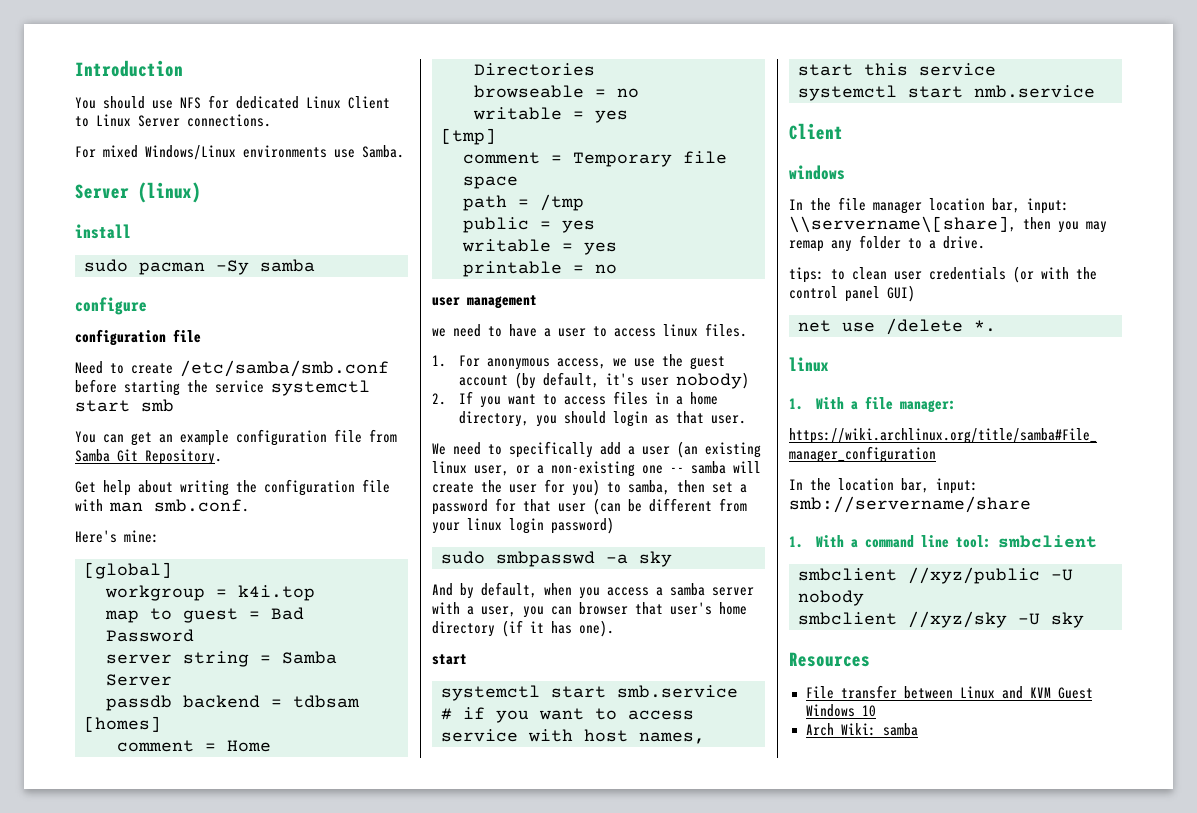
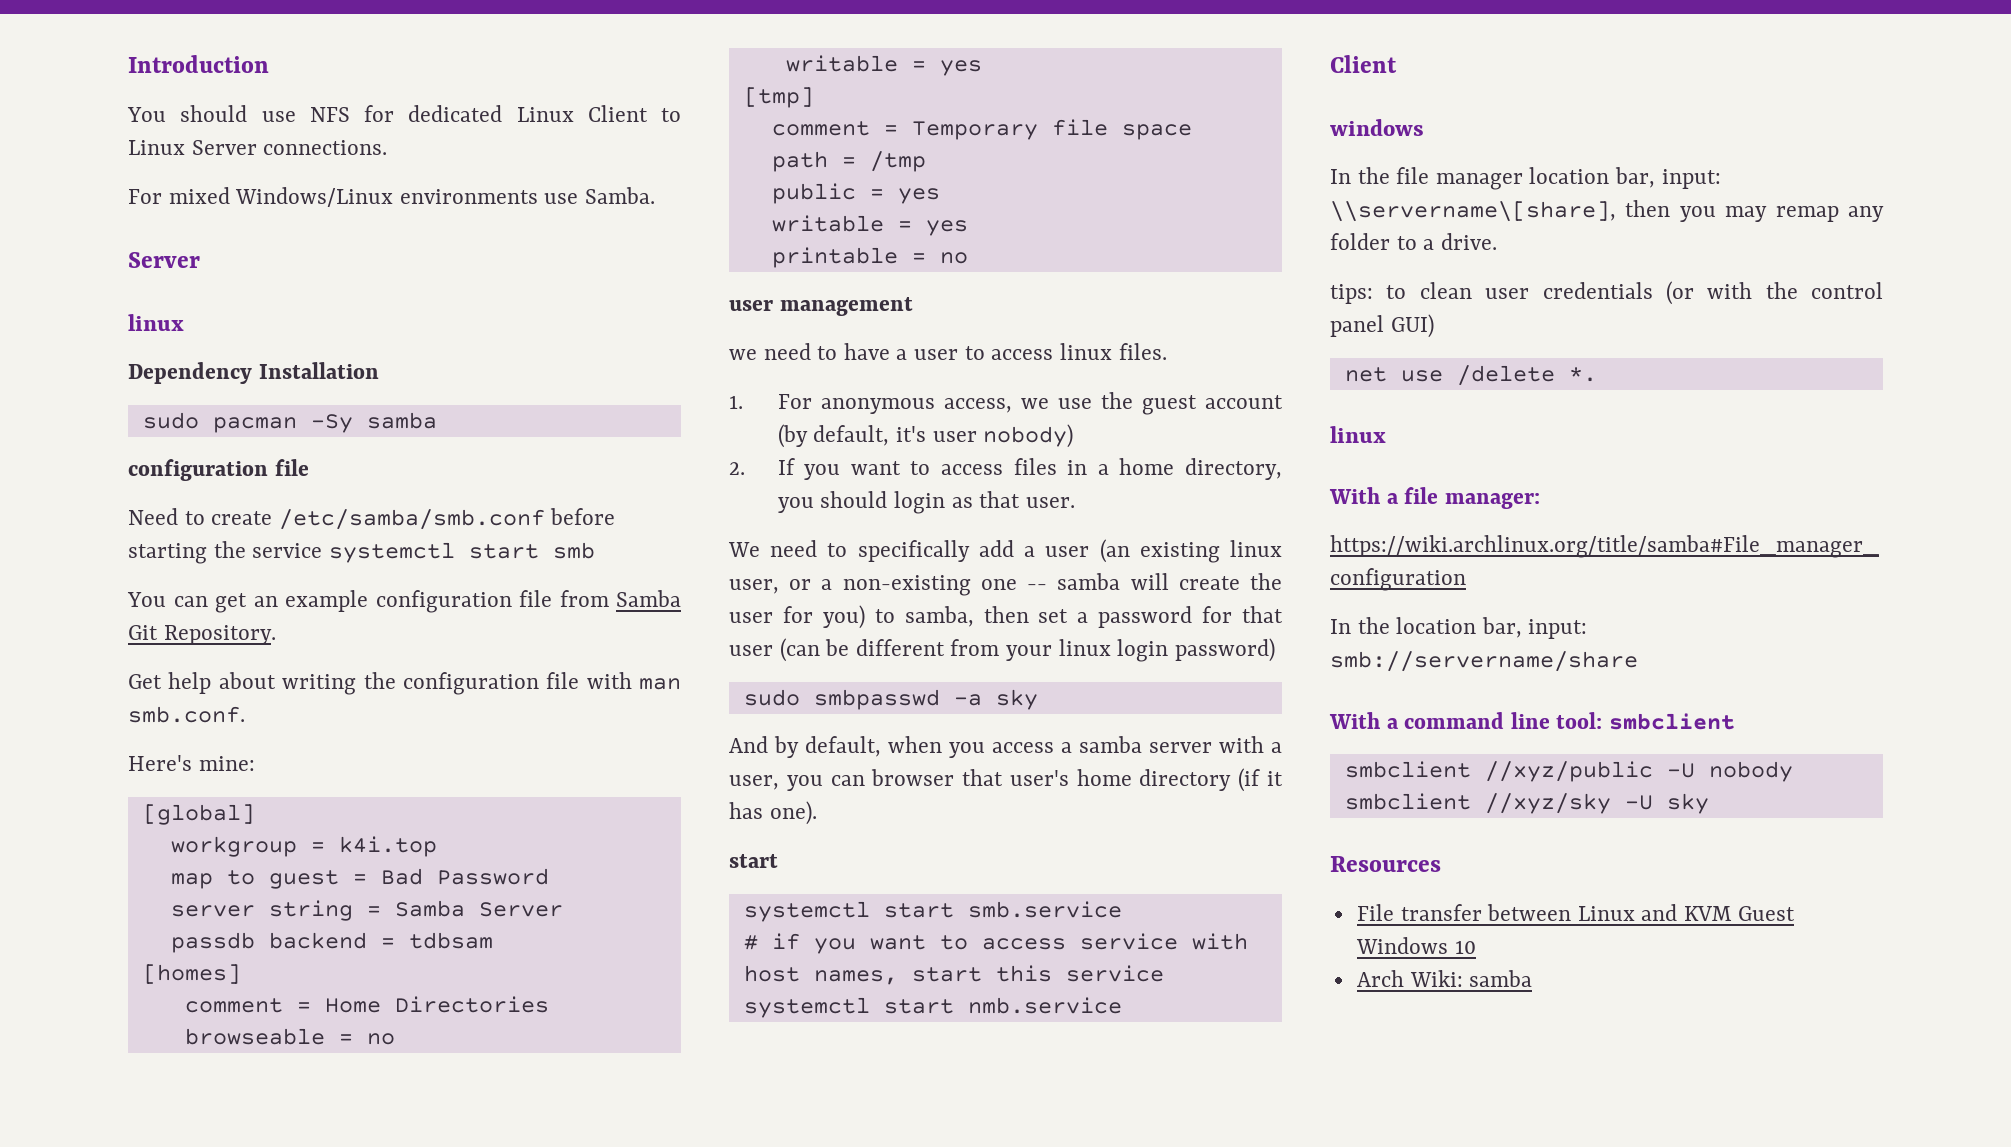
  For mixed Windows/Linux environments use Samba.
- Server (linux)
- install
+ Server
+ linux
+ Dependency Installation
- configure
- 1. With a file manager:
+ With a file manager:
- 1. With a command line tool: smbclient
+ With a command line tool: smbclient

